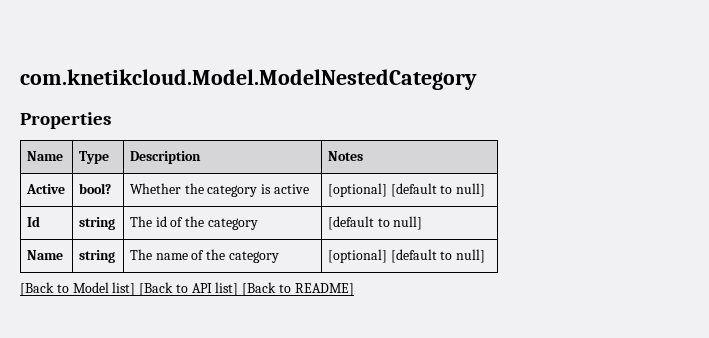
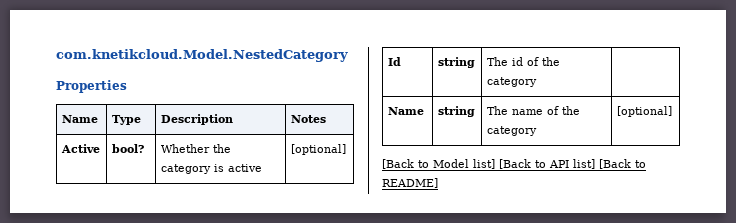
- com.knetikcloud.Model.ModelNestedCategory
+ com.knetikcloud.Model.NestedCategory
- Active | bool? | Whether the category is active | [optional] [default to null]
+ Active | bool? | Whether the category is active | [optional]
- Id | string | The id of the category | [default to null]
+ Id | string | The id of the category |
- Name | string | The name of the category | [optional] [default to null]
+ Name | string | The name of the category | [optional]

